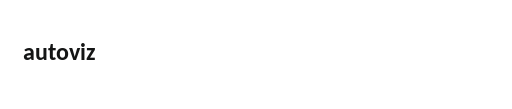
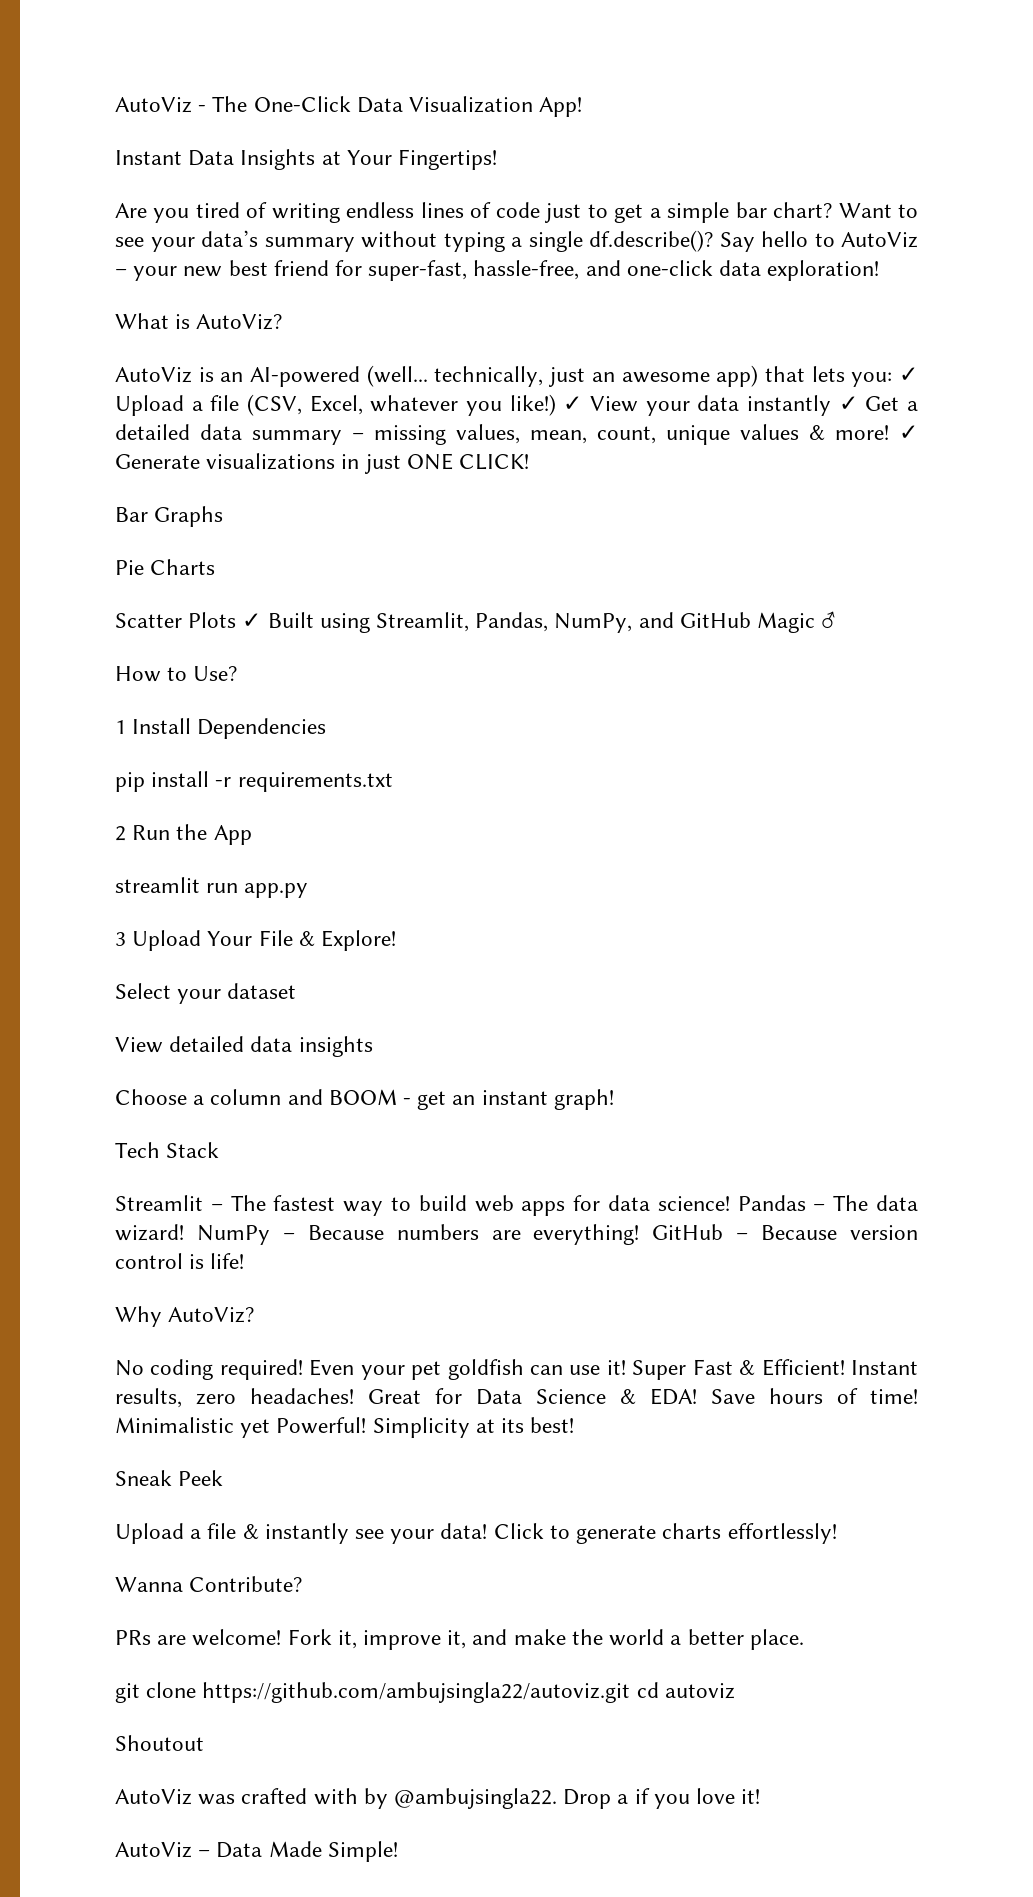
- autoviz
+ AutoViz - The One-Click Data Visualization App!
+ Instant Data Insights at Your Fingertips!
+ Are you tired of writing endless lines of code just to get a simple bar chart? Want to see your data’s summary without typing a single df.describe()? Say hello to AutoViz – your new best friend for super-fast, hassle-free, and one-click data exploration!
+ What is AutoViz?
+ AutoViz is an AI-powered (well... technically, just an awesome app) that lets you: ✓ Upload a file (CSV, Excel, whatever you like!) ✓ View your data instantly ✓ Get a detailed data summary – missing values, mean, count, unique values & more! ✓ Generate visualizations in just ONE CLICK!
+ Bar Graphs
+ Pie Charts
+ Scatter Plots ✓ Built using Streamlit, Pandas, NumPy, and GitHub Magic ♂
+ How to Use?
+ 1 Install Dependencies
+ pip install -r requirements.txt
+ 2 Run the App
+ streamlit run app.py
+ 3 Upload Your File & Explore!
+ Select your dataset
+ View detailed data insights
+ Choose a column and BOOM - get an instant graph!
+ Tech Stack
+ Streamlit – The fastest way to build web apps for data science! Pandas – The data wizard! NumPy – Because numbers are everything! GitHub – Because version control is life!
+ Why AutoViz?
+ No coding required! Even your pet goldfish can use it! Super Fast & Efficient! Instant results, zero headaches! Great for Data Science & EDA! Save hours of time! Minimalistic yet Powerful! Simplicity at its best!
+ Sneak Peek
+ Upload a file & instantly see your data! Click to generate charts effortlessly!
+ Wanna Contribute?
+ PRs are welcome! Fork it, improve it, and make the world a better place.
+ git clone https://github.com/ambujsingla22/autoviz.git cd autoviz
+ Shoutout
+ AutoViz was crafted with by @ambujsingla22. Drop a if you love it!
+ AutoViz – Data Made Simple!

